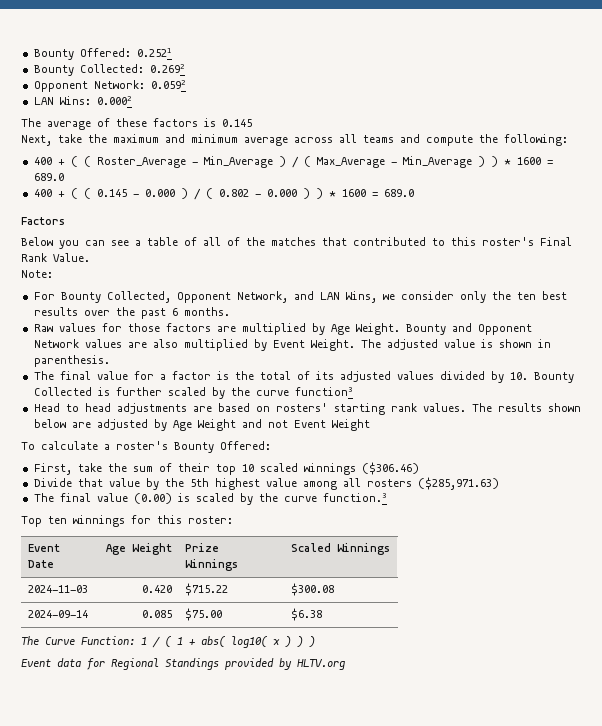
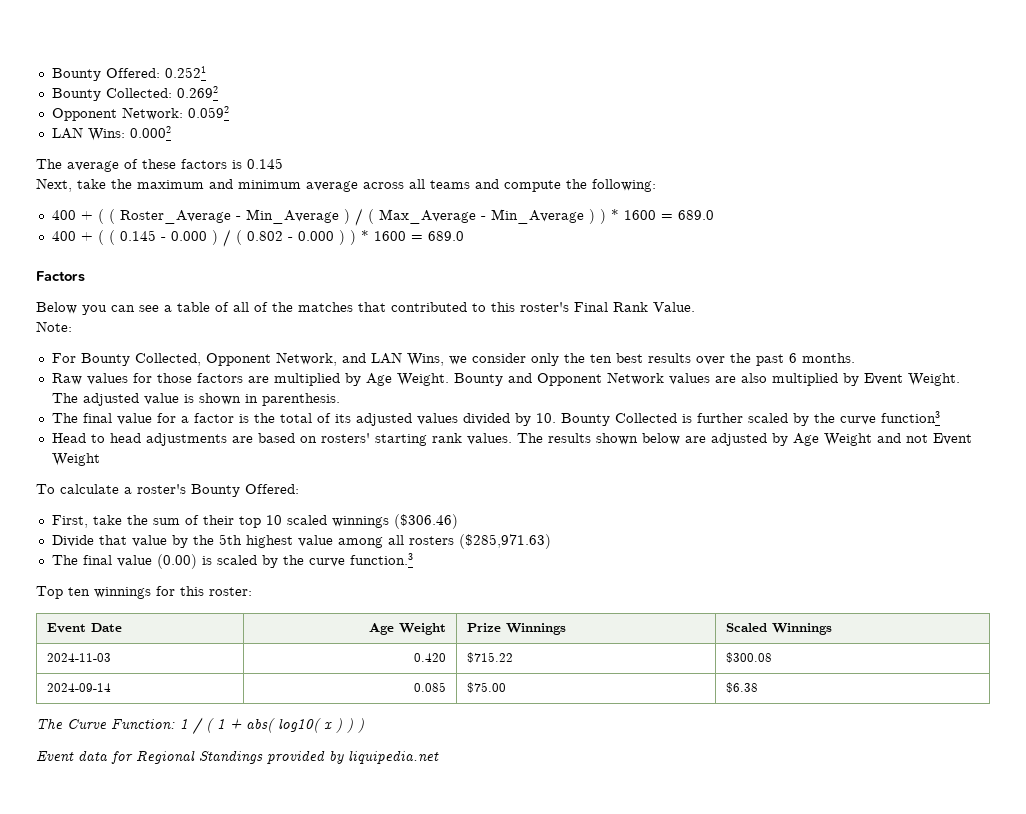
- Event data for Regional Standings provided by HLTV.org
+ Event data for Regional Standings provided by liquipedia.net

